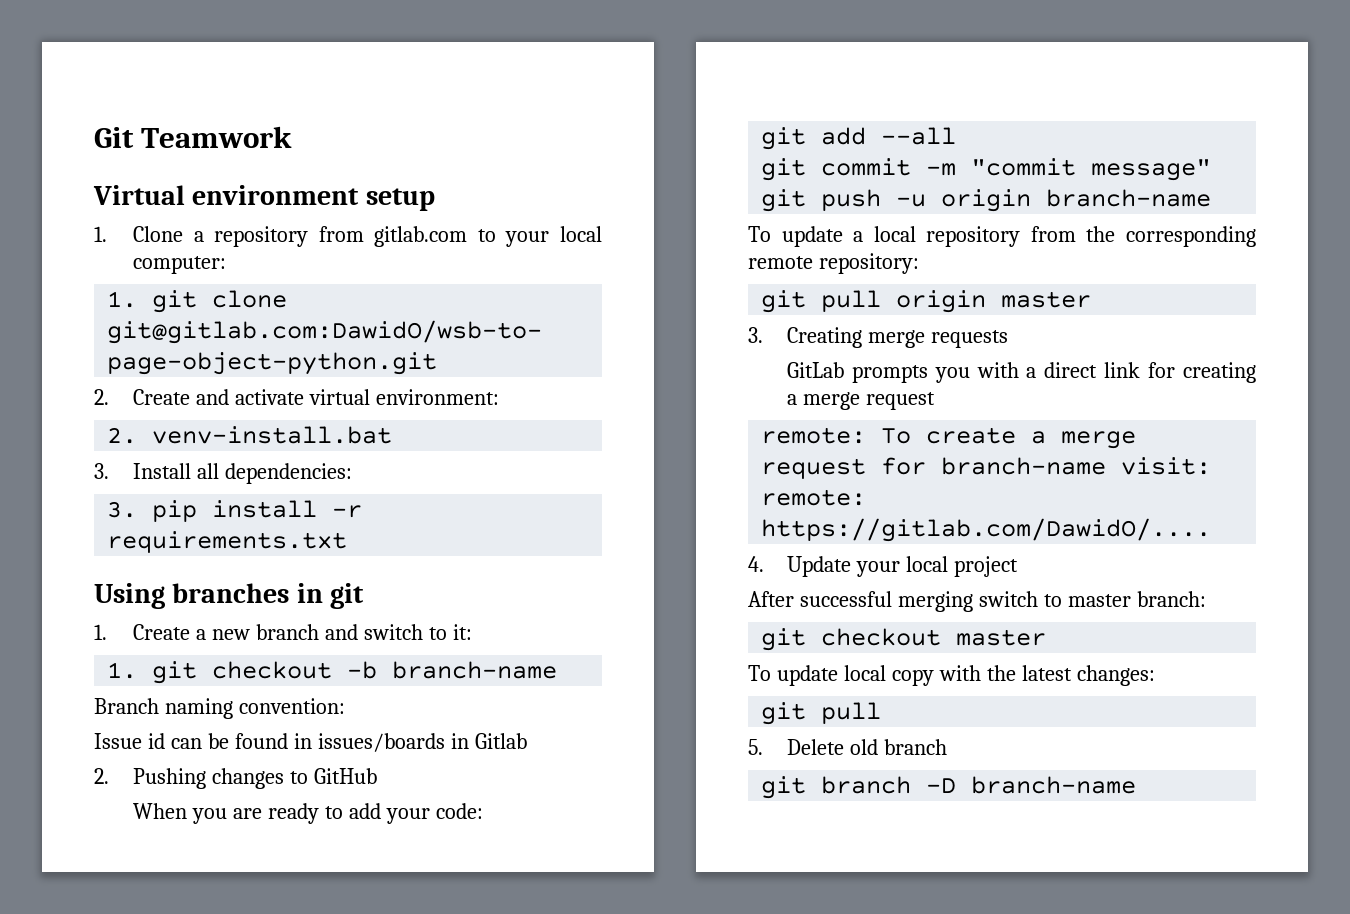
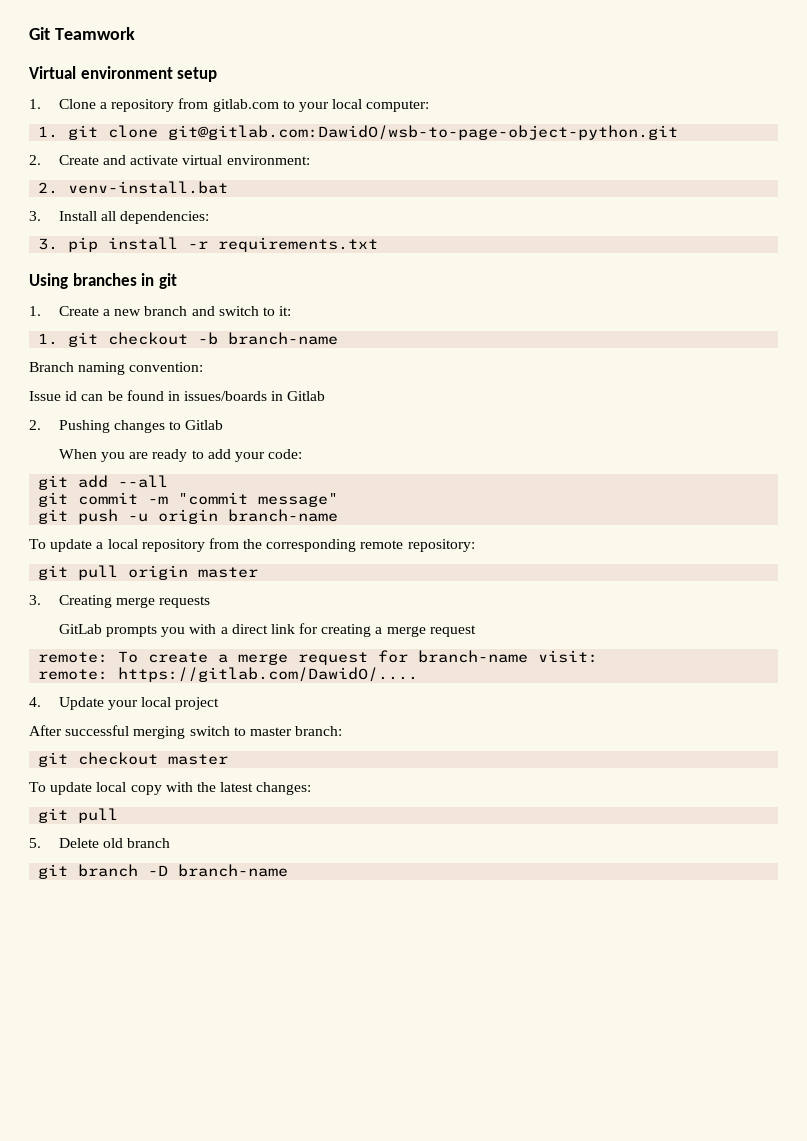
- 2. Pushing changes to GitHub
+ 2. Pushing changes to Gitlab

